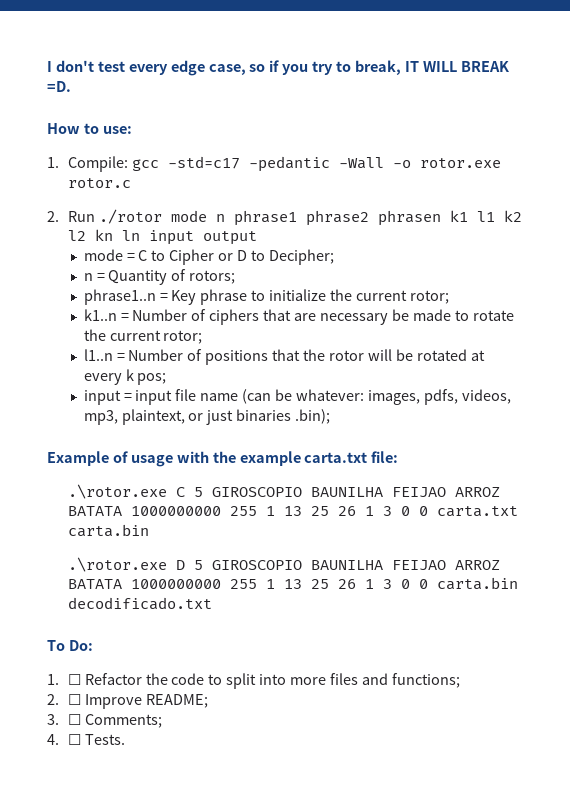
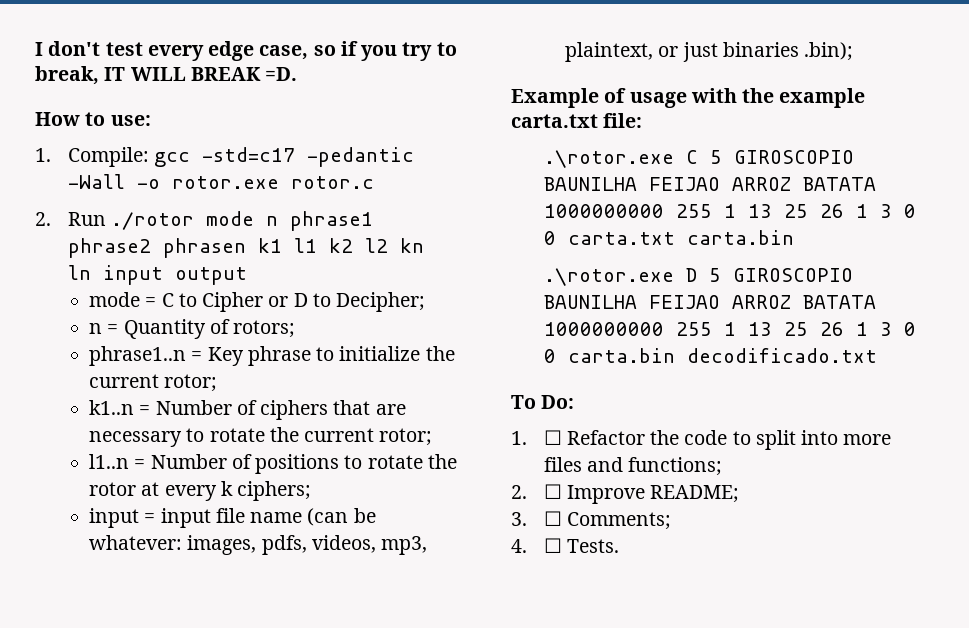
- k1..n = Number of ciphers that are necessary be made to rotate the current rotor;
+ k1..n = Number of ciphers that are necessary to rotate the current rotor;
- l1..n = Number of positions that the rotor will be rotated at every k pos;
+ l1..n = Number of positions to rotate the rotor at every k ciphers;

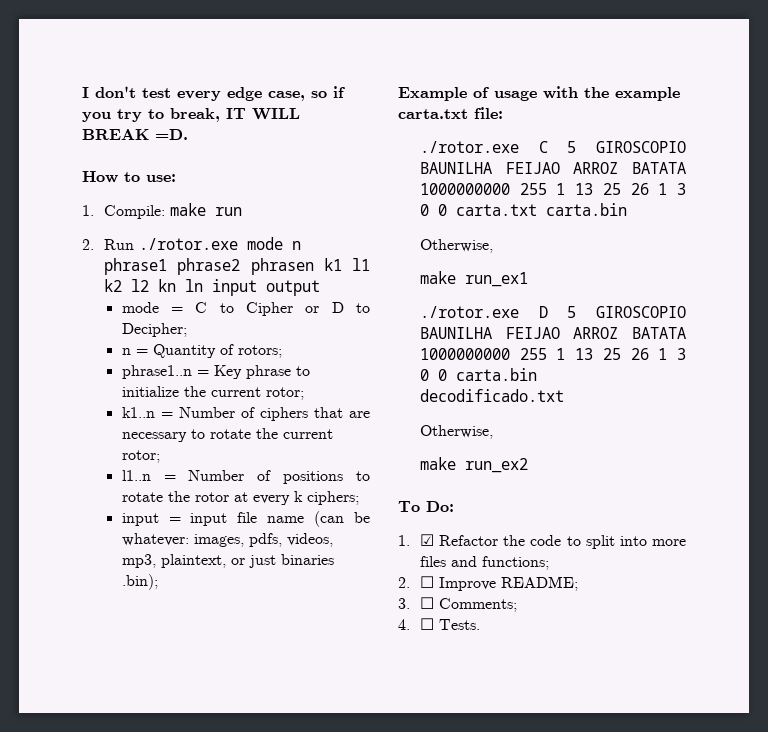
- 1. Compile: gcc -std=c17 -pedantic -Wall -o rotor.exe rotor.c
+ 1. Compile: make run
- 2. Run ./rotor mode n phrase1 phrase2 phrasen k1 l1 k2 l2 kn ln input output
+ 2. Run ./rotor.exe mode n phrase1 phrase2 phrasen k1 l1 k2 l2 kn ln input output
- .\rotor.exe C 5 GIROSCOPIO BAUNILHA FEIJAO ARROZ BATATA 1000000000 255 1 13 25 26 1 3 0 0 carta.txt carta.bin
- .\rotor.exe D 5 GIROSCOPIO BAUNILHA FEIJAO ARROZ BATATA 1000000000 255 1 13 25 26 1 3 0 0 carta.bin decodificado.txt
+ ./rotor.exe C 5 GIROSCOPIO BAUNILHA FEIJAO ARROZ BATATA 1000000000 255 1 13 25 26 1 3 0 0 carta.txt carta.bin
+ Otherwise,
+ make run_ex1
+ ./rotor.exe D 5 GIROSCOPIO BAUNILHA FEIJAO ARROZ BATATA 1000000000 255 1 13 25 26 1 3 0 0 carta.bin decodificado.txt
+ Otherwise,
+ make run_ex2
- 1. ☐ Refactor the code to split into more files and functions;
+ 1. ☑ Refactor the code to split into more files and functions;

